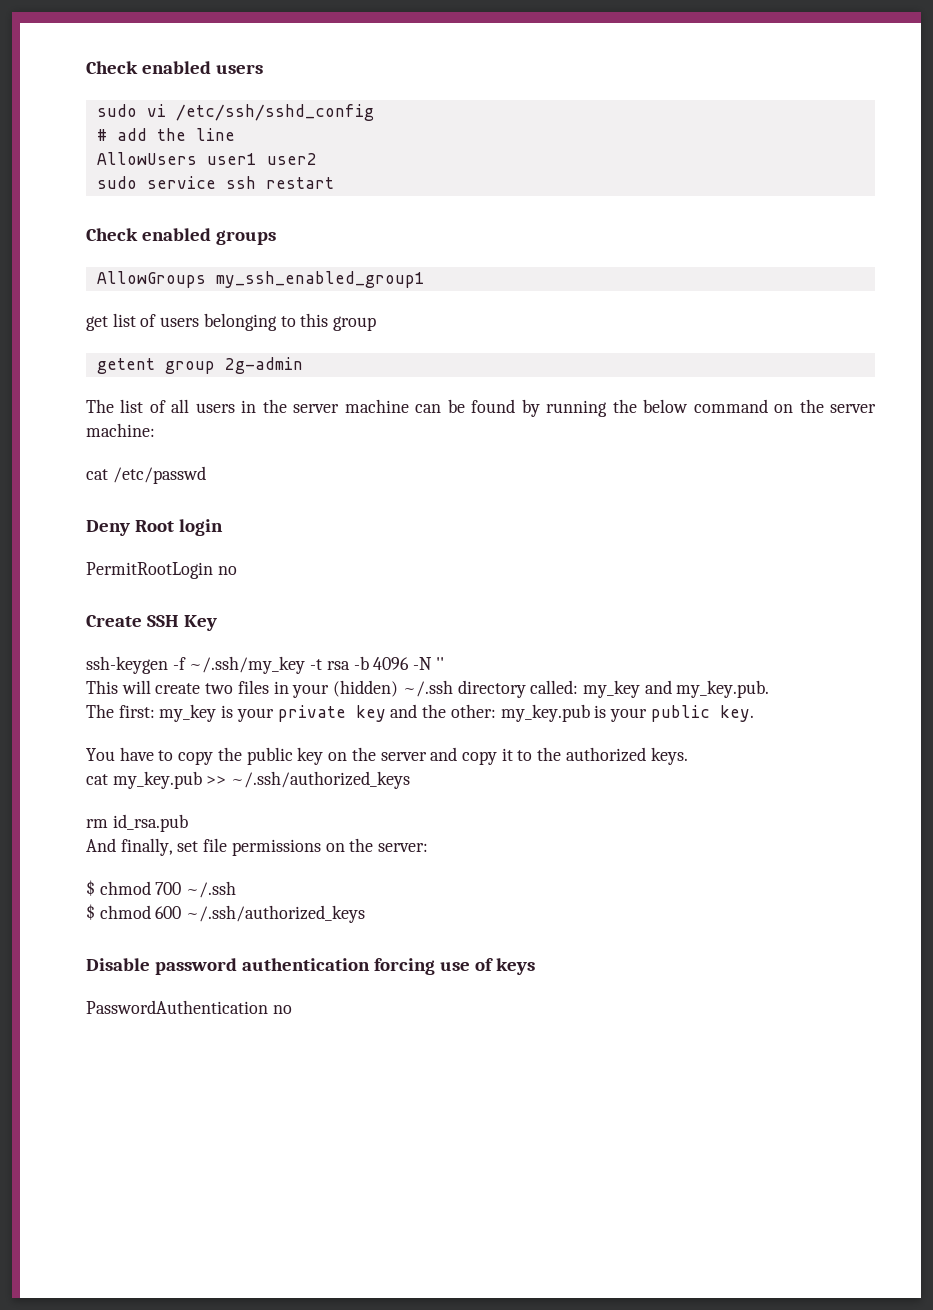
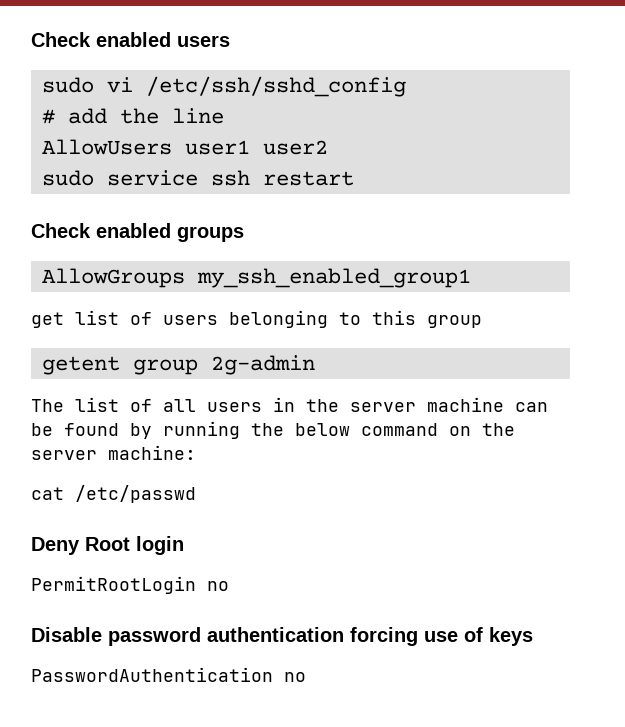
- Create SSH Key
- ssh-keygen -f ~/.ssh/my_key -t rsa -b 4096 -N ''
- This will create two files in your (hidden) ~/.ssh directory called: my_key and my_key.pub.
- The first: my_key is your private key and the other: my_key.pub is your public key.
- You have to copy the public key on the server and copy it to the authorized keys.
- cat my_key.pub >> ~/.ssh/authorized_keys
- rm id_rsa.pub
- And finally, set file permissions on the server:
- $ chmod 700 ~/.ssh
- $ chmod 600 ~/.ssh/authorized_keys

